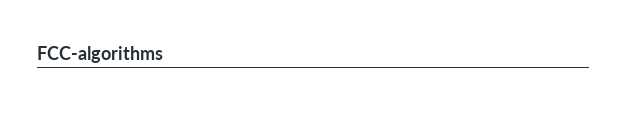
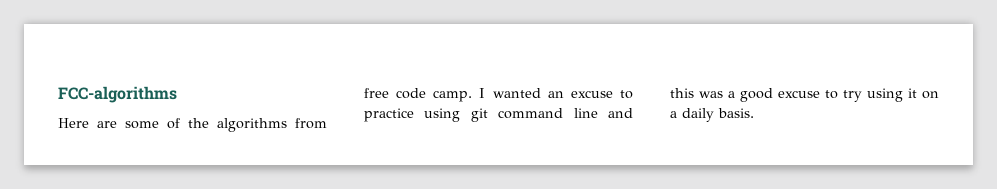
+ Here are some of the algorithms from free code camp. I wanted an excuse to practice using git command line and this was a good excuse to try using it on a daily basis.

